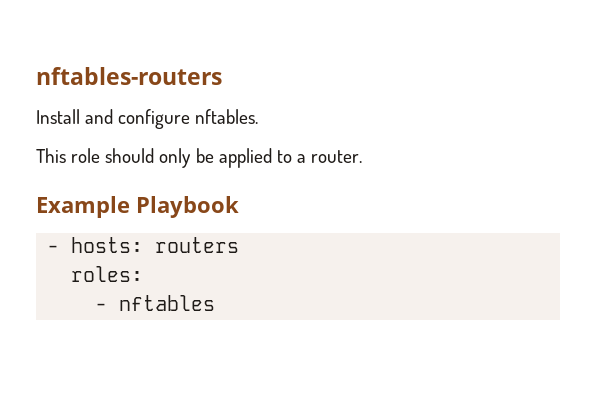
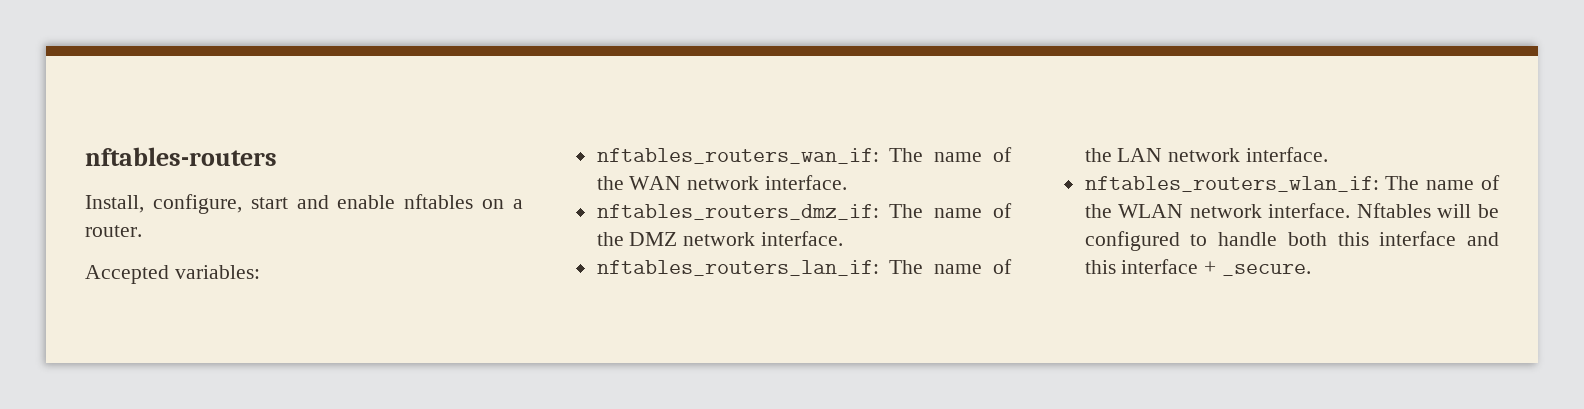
- Install and configure nftables.
- This role should only be applied to a router.
- Example Playbook
- - hosts: routers
- roles:
- - nftables
+ Install, configure, start and enable nftables on a router.
+ Accepted variables:
+ nftables_routers_wan_if: The name of the WAN network interface.
+ nftables_routers_dmz_if: The name of the DMZ network interface.
+ nftables_routers_lan_if: The name of the LAN network interface.
+ nftables_routers_wlan_if: The name of the WLAN network interface. Nftables will be configured to handle both this interface and this interface + _secure.

